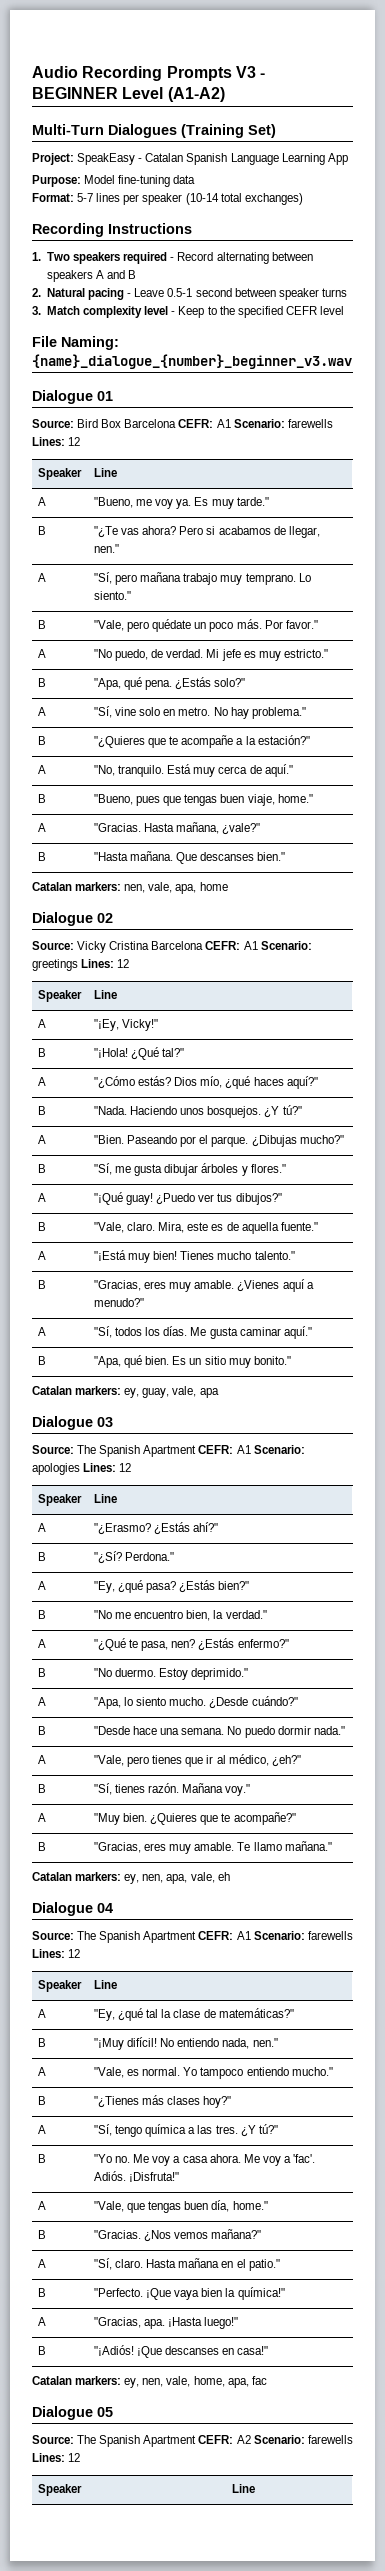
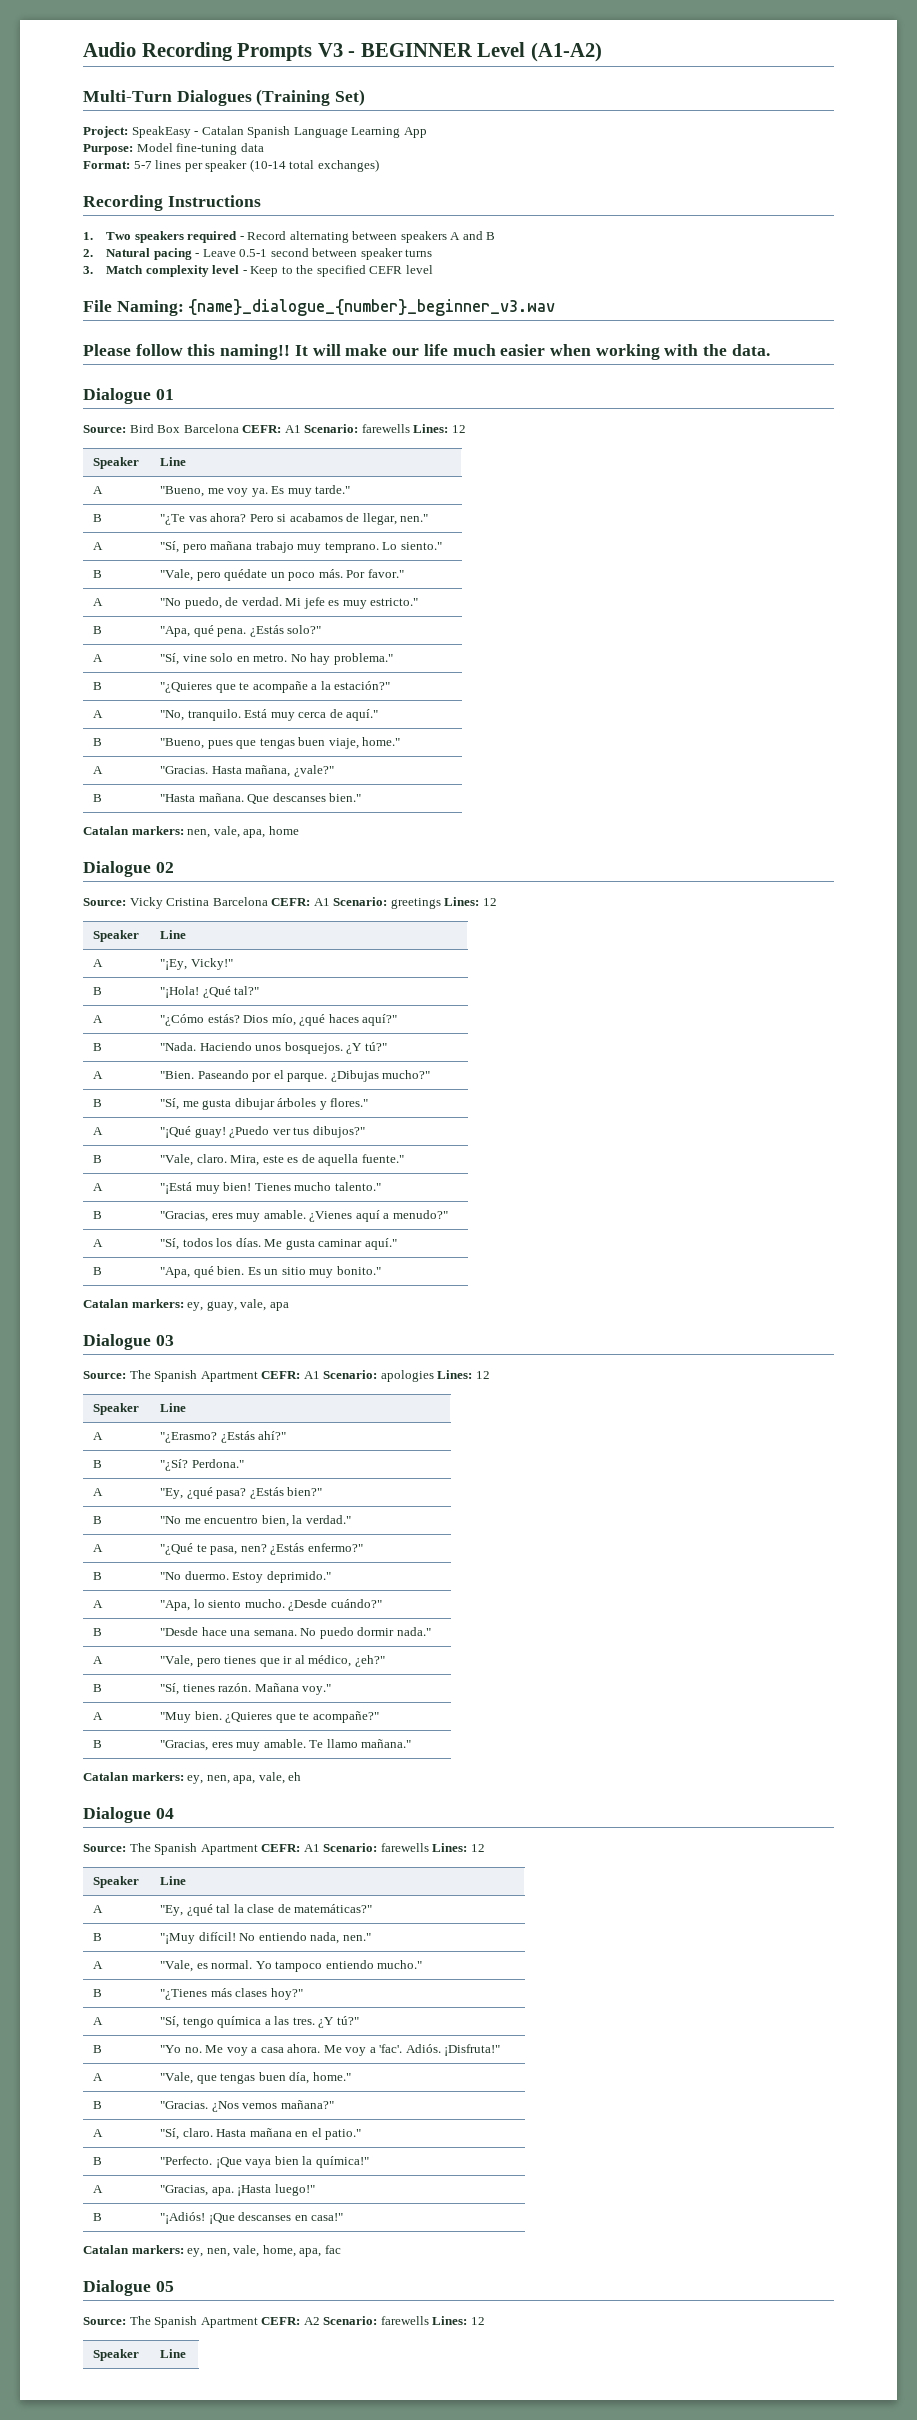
+ Please follow this naming!! It will make our life much easier when working with the data.

